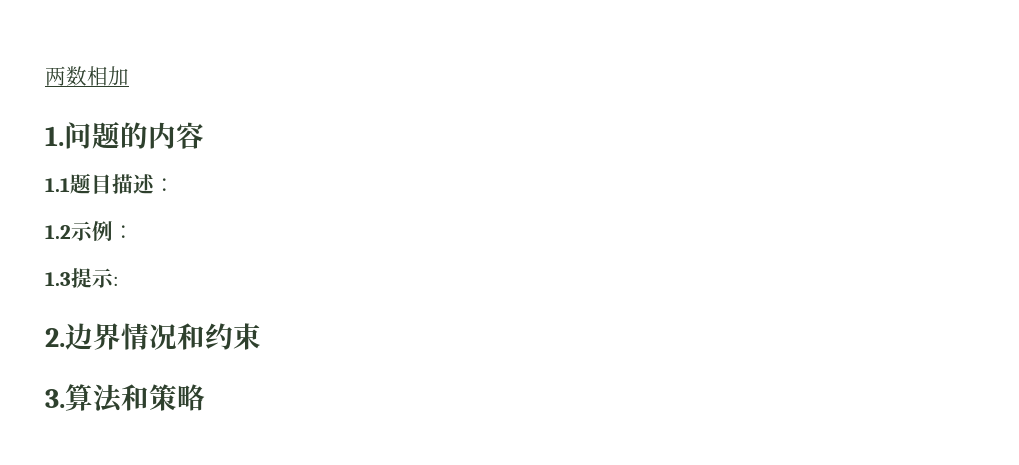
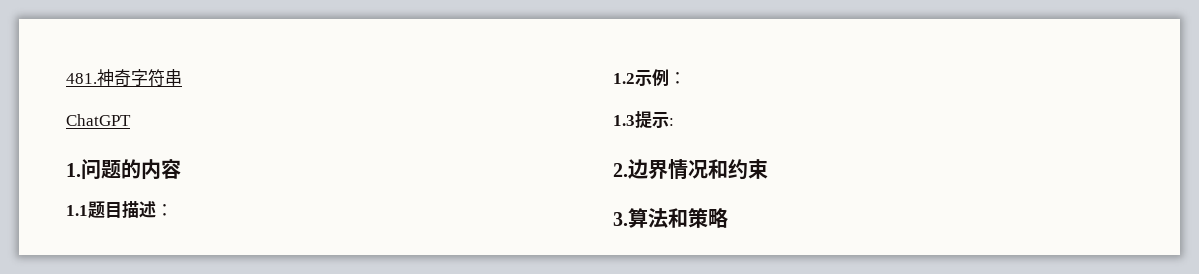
- 两数相加
+ 481.神奇字符串
+ ChatGPT

